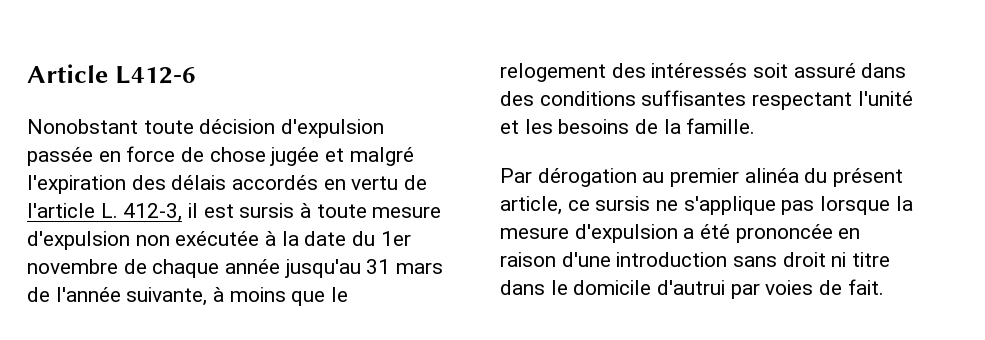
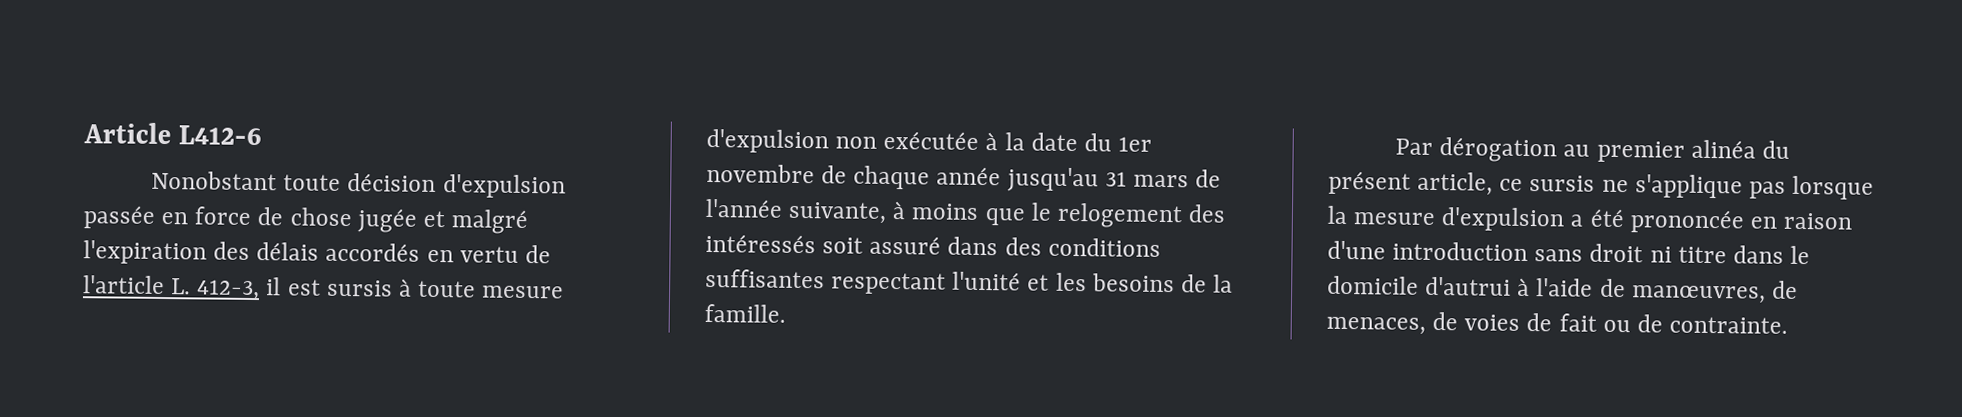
- Par dérogation au premier alinéa du présent article, ce sursis ne s'applique pas lorsque la mesure d'expulsion a été prononcée en raison d'une introduction sans droit ni titre dans le domicile d'autrui par voies de fait.
+ Par dérogation au premier alinéa du présent article, ce sursis ne s'applique pas lorsque la mesure d'expulsion a été prononcée en raison d'une introduction sans droit ni titre dans le domicile d'autrui à l'aide de manœuvres, de menaces, de voies de fait ou de contrainte.

